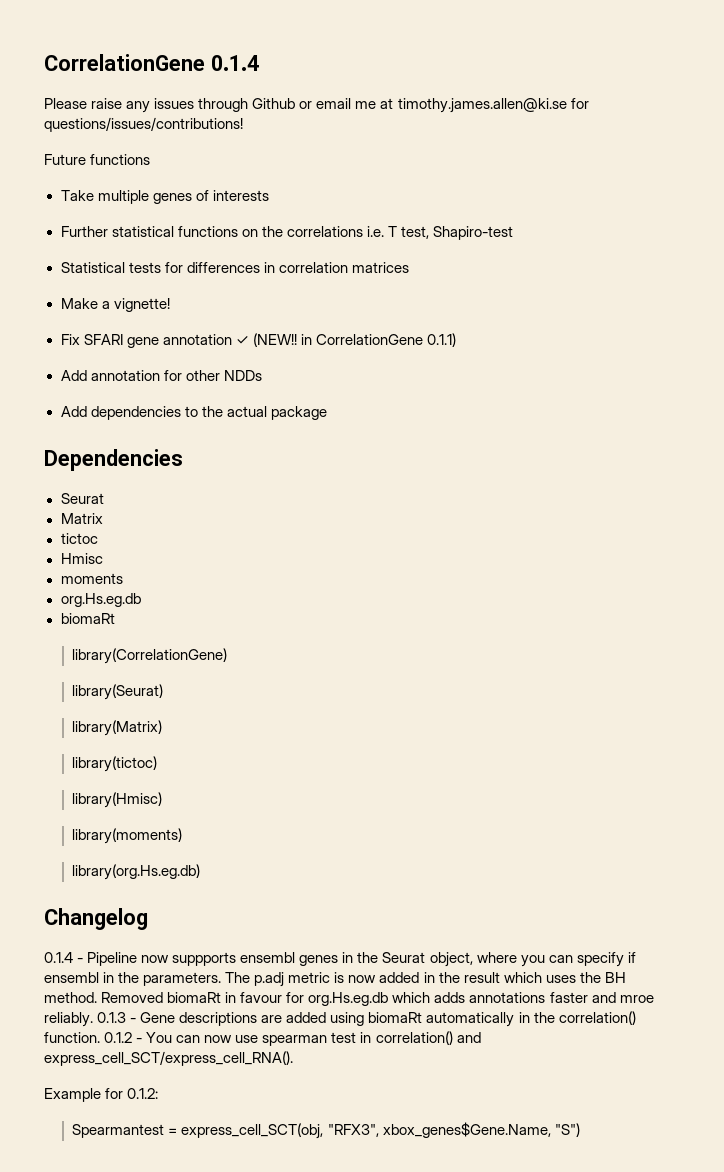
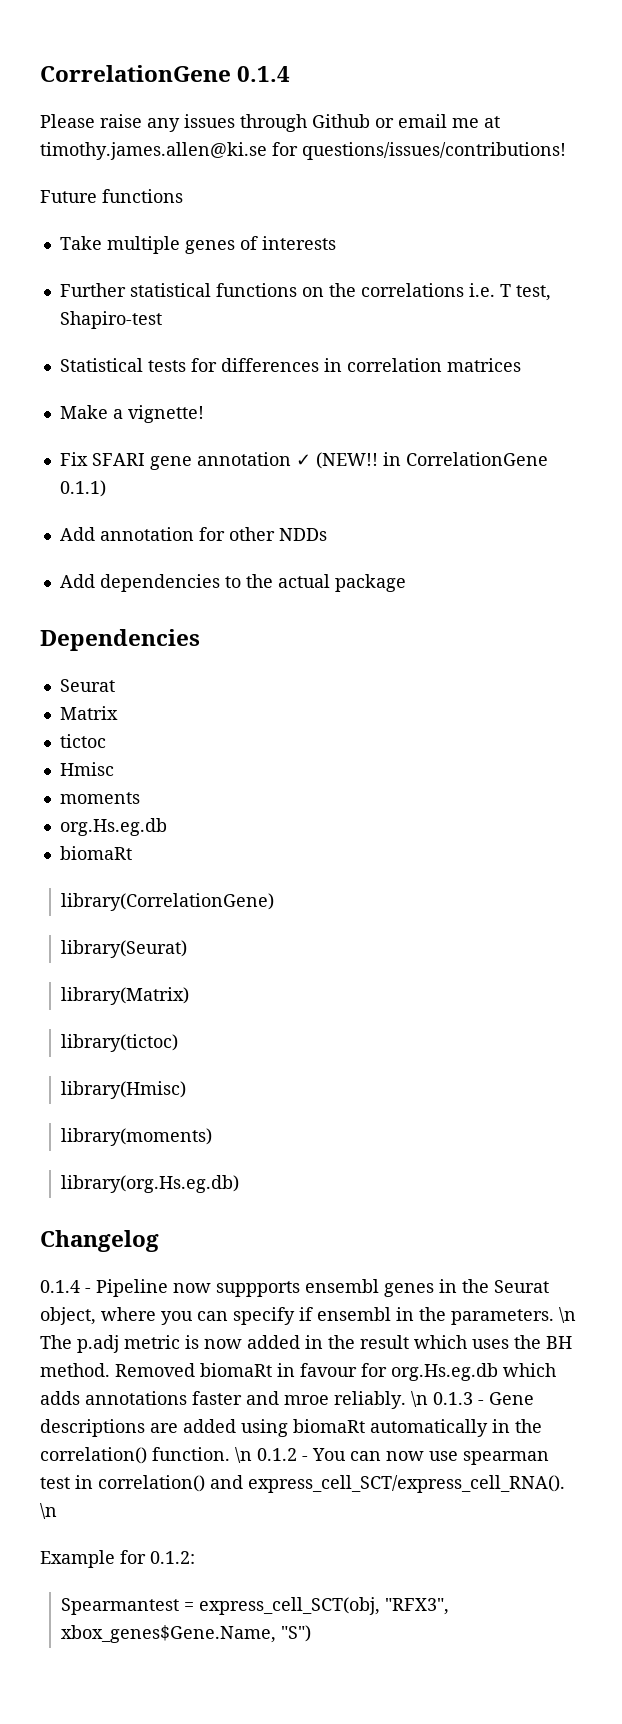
- The p.adj metric is now added in the result which uses the BH method.
+ \n The p.adj metric is now added in the result which uses the BH method.
- 0.1.3 - Gene descriptions are added using biomaRt automatically in the correlation() function.
+ \n 0.1.3 - Gene descriptions are added using biomaRt automatically in the correlation() function.
- 0.1.2 - You can now use spearman test in correlation() and express_cell_SCT/express_cell_RNA().
+ \n 0.1.2 - You can now use spearman test in correlation() and express_cell_SCT/express_cell_RNA(). \n

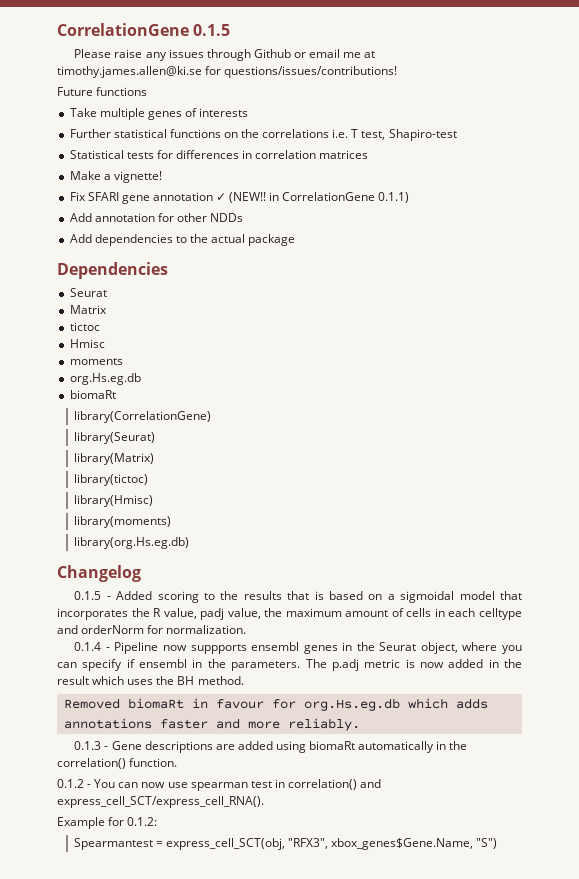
- CorrelationGene 0.1.4
+ CorrelationGene 0.1.5
+ 0.1.5 - Added scoring to the results that is based on a sigmoidal model that incorporates the R value, padj value, the maximum amount of cells in each celltype and orderNorm for normalization.
- \n The p.adj metric is now added in the result which uses the BH method. Removed biomaRt in favour for org.Hs.eg.db which adds annotations faster and mroe reliably. \n 0.1.3 - Gene descriptions are added using biomaRt automatically in the correlation() function. \n 0.1.2 - You can now use spearman test in correlation() and express_cell_SCT/express_cell_RNA(). \n
+ The p.adj metric is now added in the result which uses the BH method.
+ Removed biomaRt in favour for org.Hs.eg.db which adds annotations faster and more reliably.
+ 0.1.3 - Gene descriptions are added using biomaRt automatically in the correlation() function.
+ 0.1.2 - You can now use spearman test in correlation() and express_cell_SCT/express_cell_RNA().

